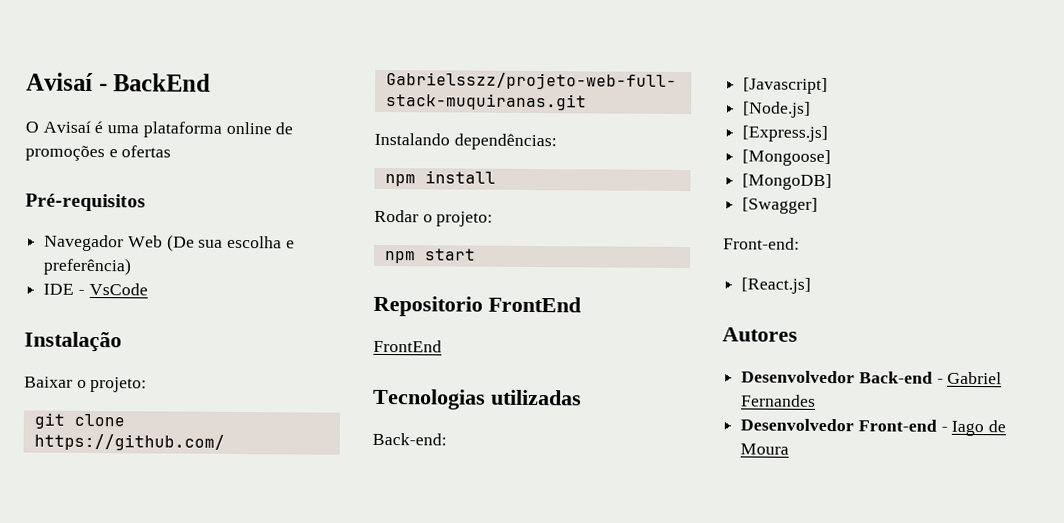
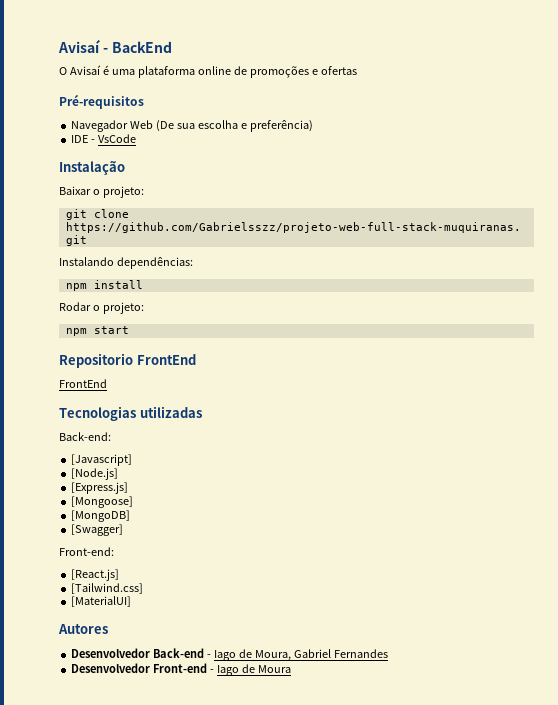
+ [Tailwind.css]
+ [MaterialUI]
- Desenvolvedor Back-end - Gabriel Fernandes
+ Desenvolvedor Back-end - Iago de Moura, Gabriel Fernandes

